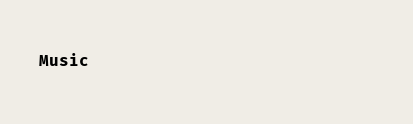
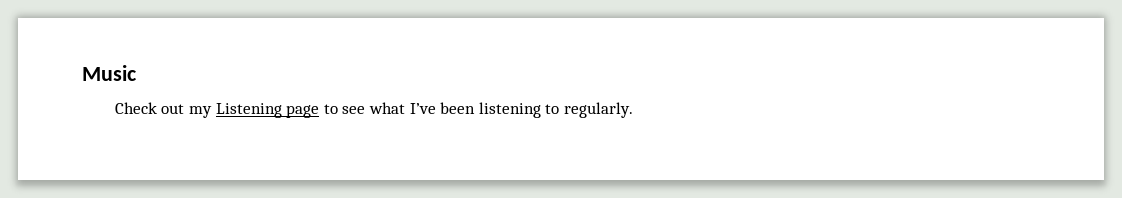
+ Check out my Listening page to see what I’ve been listening to regularly.

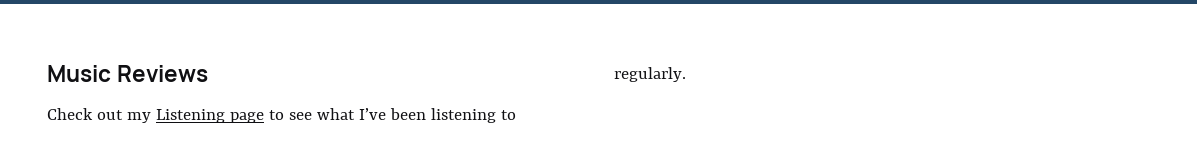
- Music
+ Music Reviews

